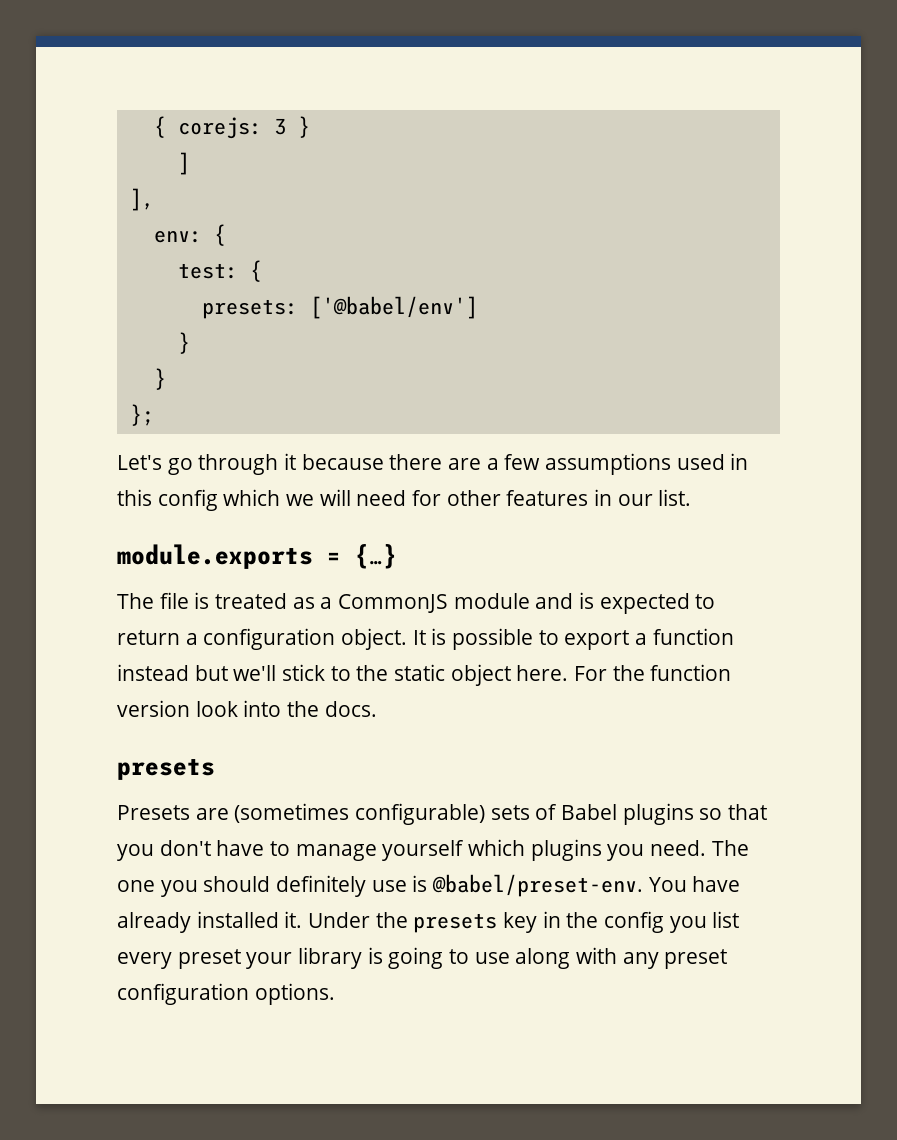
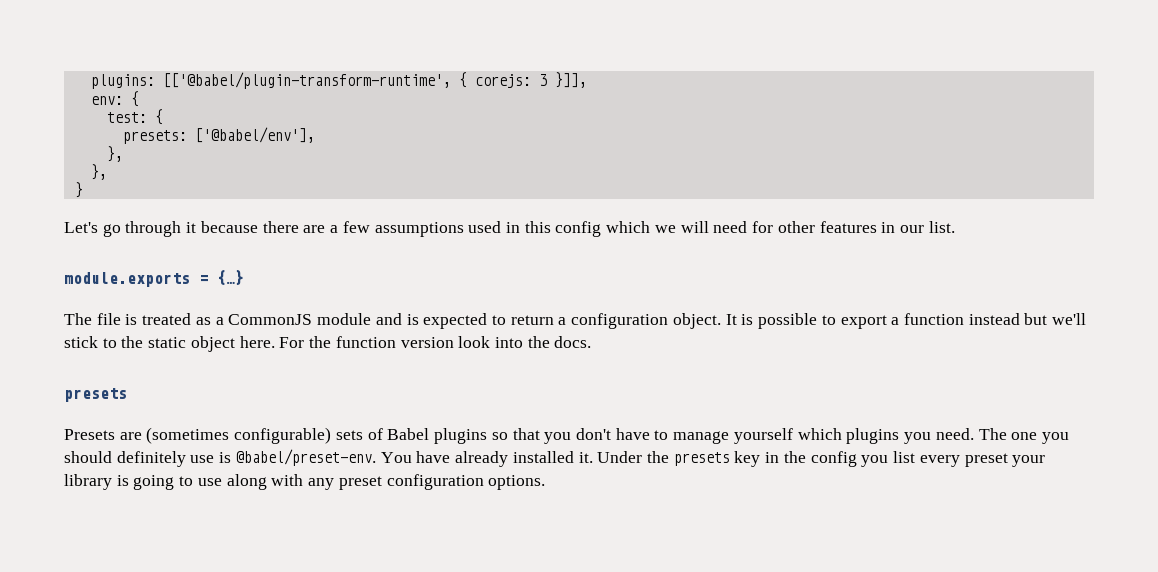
- { corejs: 3 }
- ]
- ],
+ plugins: [['@babel/plugin-transform-runtime', { corejs: 3 }]],
- presets: ['@babel/env']
+ presets: ['@babel/env'],
+ },
+ },
  }
- }
- };

